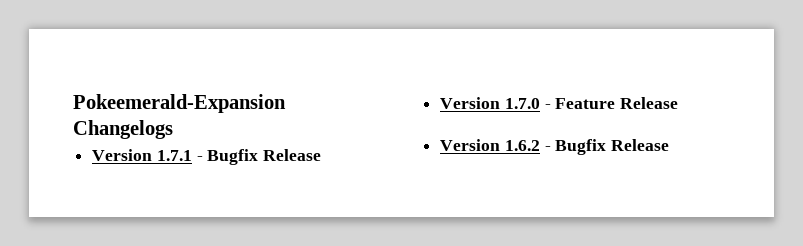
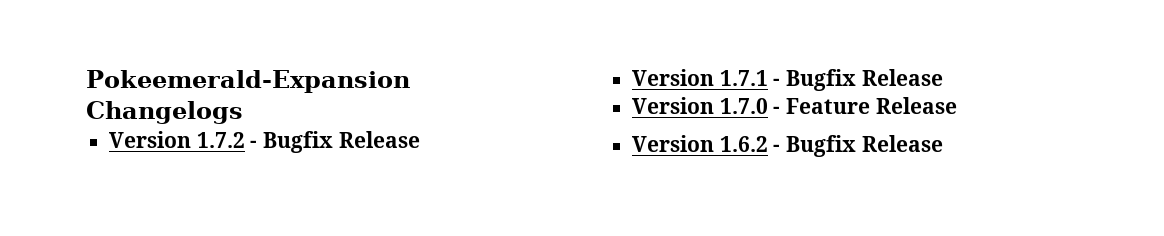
+ Version 1.7.2 - Bugfix Release

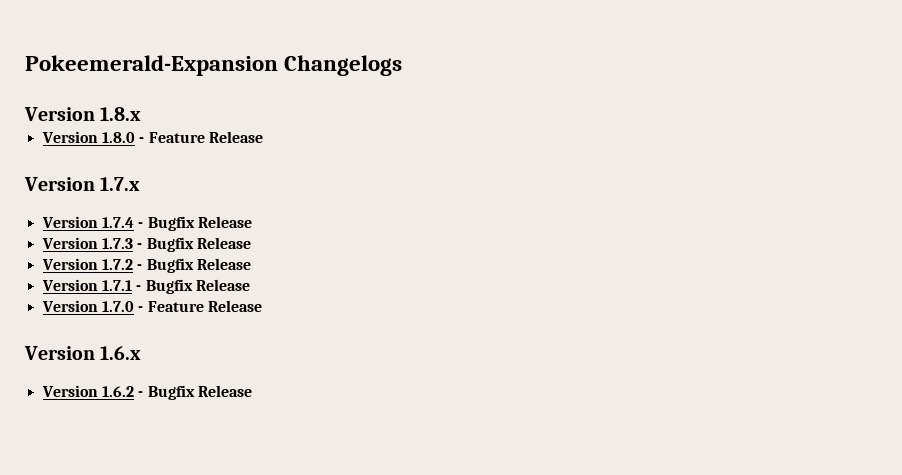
+ Version 1.8.x
+ Version 1.8.0 - Feature Release
+ Version 1.7.x
+ Version 1.7.4 - Bugfix Release
+ Version 1.7.3 - Bugfix Release
+ Version 1.6.x

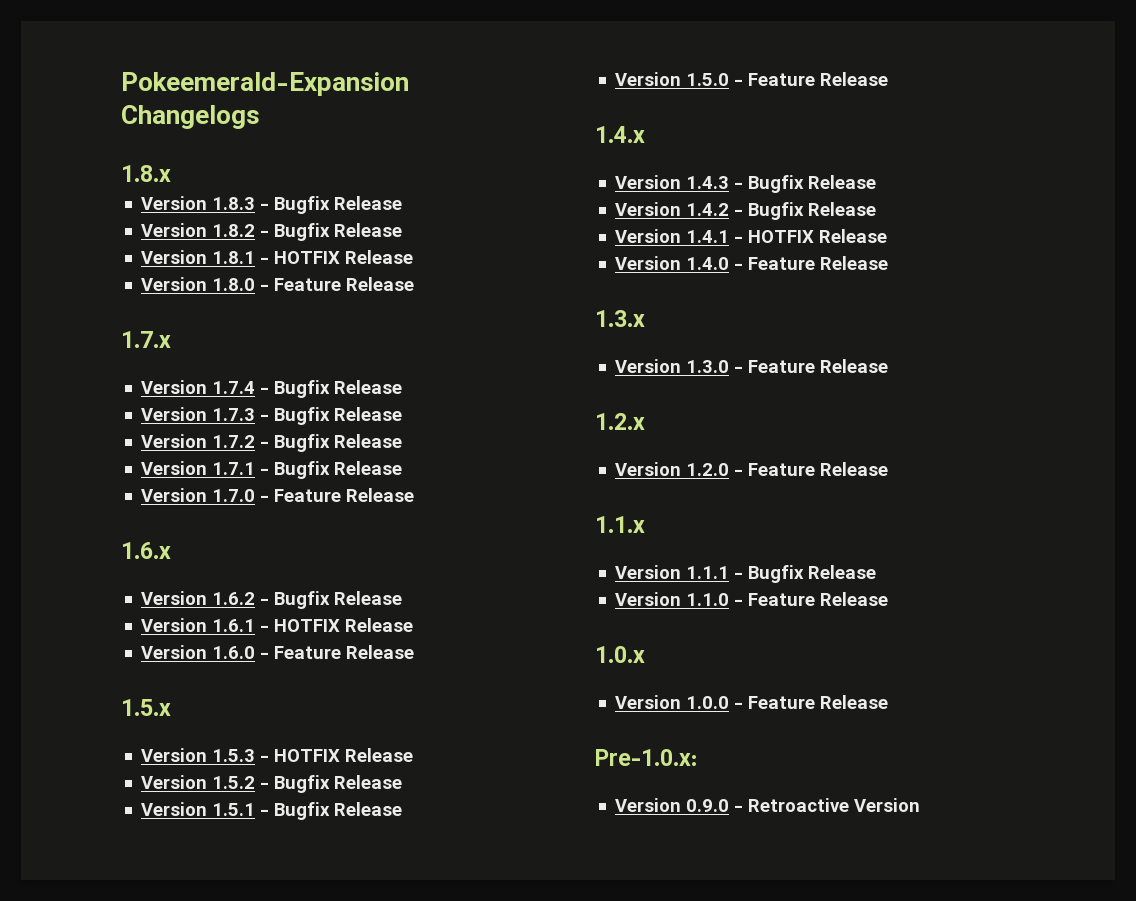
- Version 1.8.x
+ 1.8.x
+ Version 1.8.3 - Bugfix Release
+ Version 1.8.2 - Bugfix Release
+ Version 1.8.1 - HOTFIX Release
- Version 1.7.x
+ 1.7.x
- Version 1.6.x
+ 1.6.x
+ Version 1.6.1 - HOTFIX Release
+ Version 1.6.0 - Feature Release
+ 1.5.x
+ Version 1.5.3 - HOTFIX Release
+ Version 1.5.2 - Bugfix Release
+ Version 1.5.1 - Bugfix Release
+ Version 1.5.0 - Feature Release
+ 1.4.x
+ Version 1.4.3 - Bugfix Release
+ Version 1.4.2 - Bugfix Release
+ Version 1.4.1 - HOTFIX Release
+ Version 1.4.0 - Feature Release
+ 1.3.x
+ Version 1.3.0 - Feature Release
+ 1.2.x
+ Version 1.2.0 - Feature Release
+ 1.1.x
+ Version 1.1.1 - Bugfix Release
+ Version 1.1.0 - Feature Release
+ 1.0.x
+ Version 1.0.0 - Feature Release
+ Pre-1.0.x:
+ Version 0.9.0 - Retroactive Version

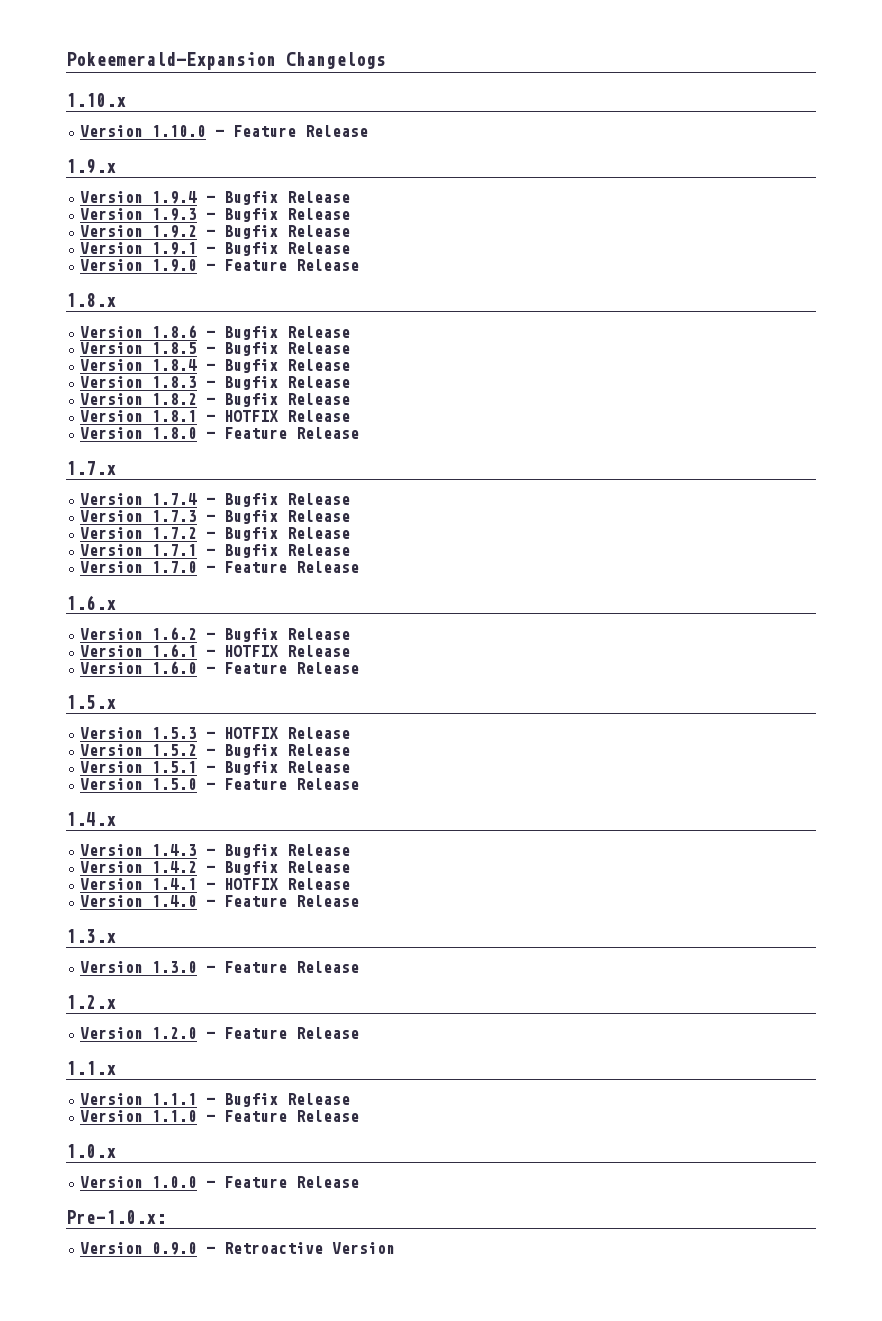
+ 1.10.x
+ Version 1.10.0 - Feature Release
+ 1.9.x
+ Version 1.9.4 - Bugfix Release
+ Version 1.9.3 - Bugfix Release
+ Version 1.9.2 - Bugfix Release
+ Version 1.9.1 - Bugfix Release
+ Version 1.9.0 - Feature Release
  1.8.x
+ Version 1.8.6 - Bugfix Release
+ Version 1.8.5 - Bugfix Release
+ Version 1.8.4 - Bugfix Release

